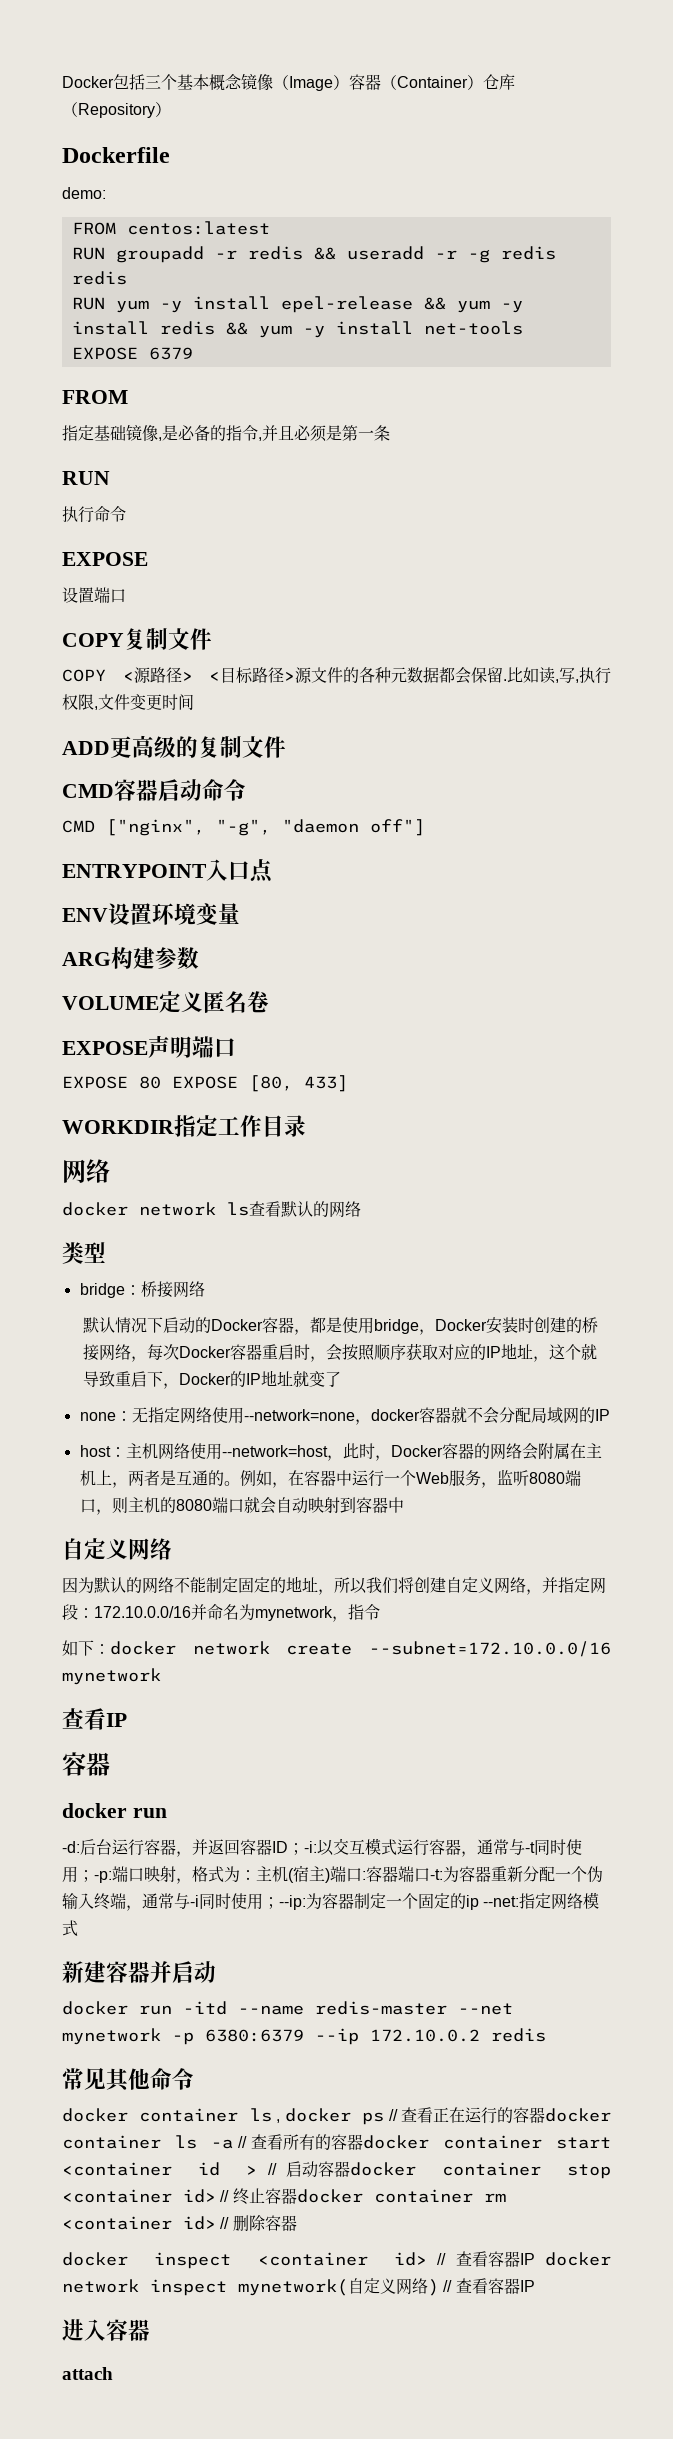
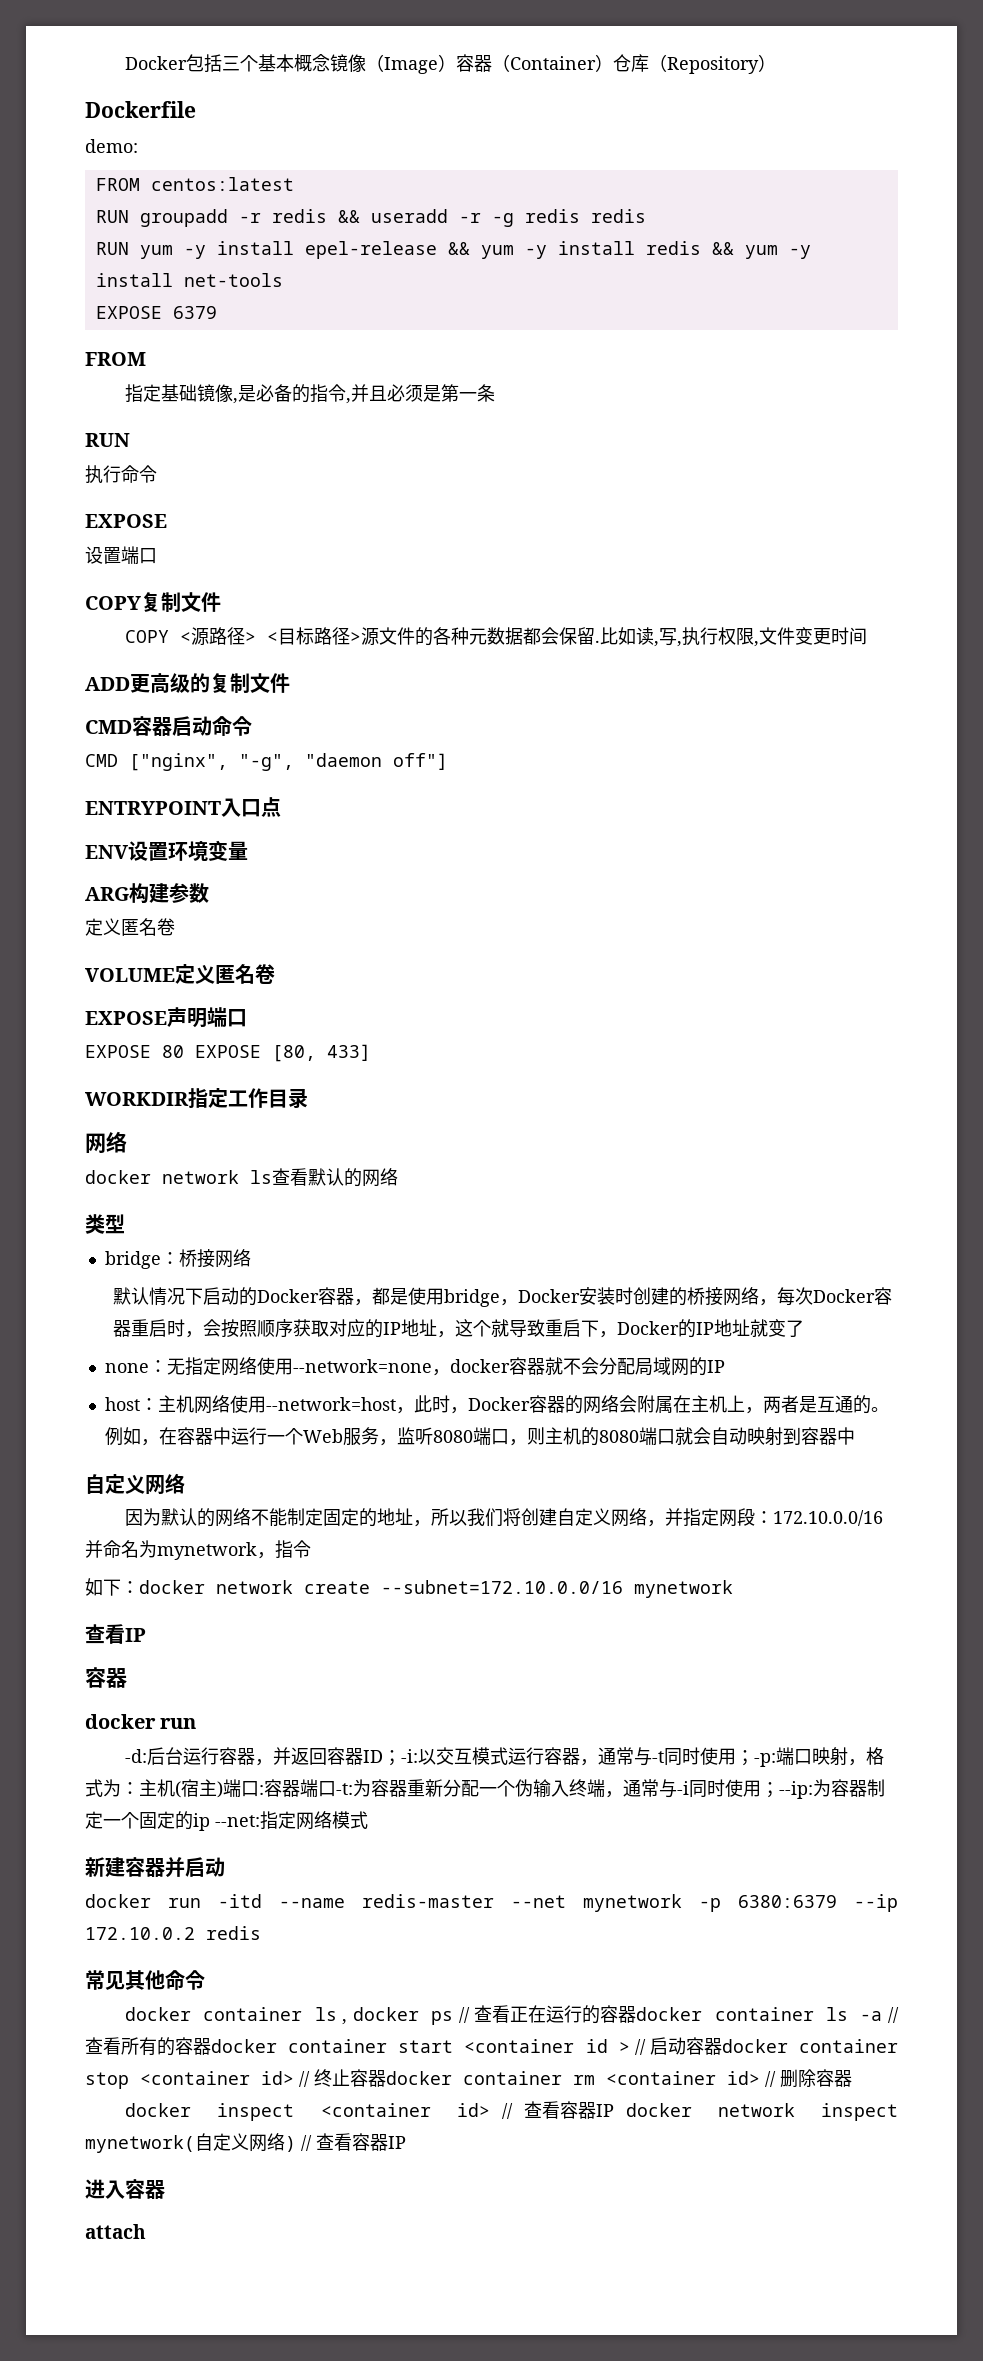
  ARG构建参数
+ 定义匿名卷

